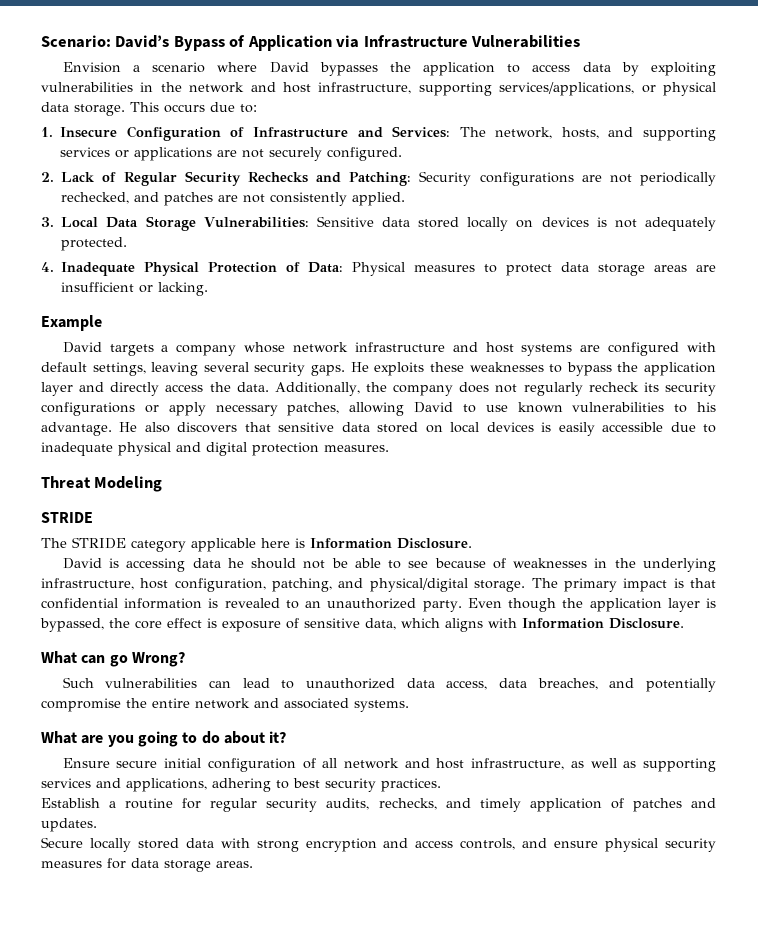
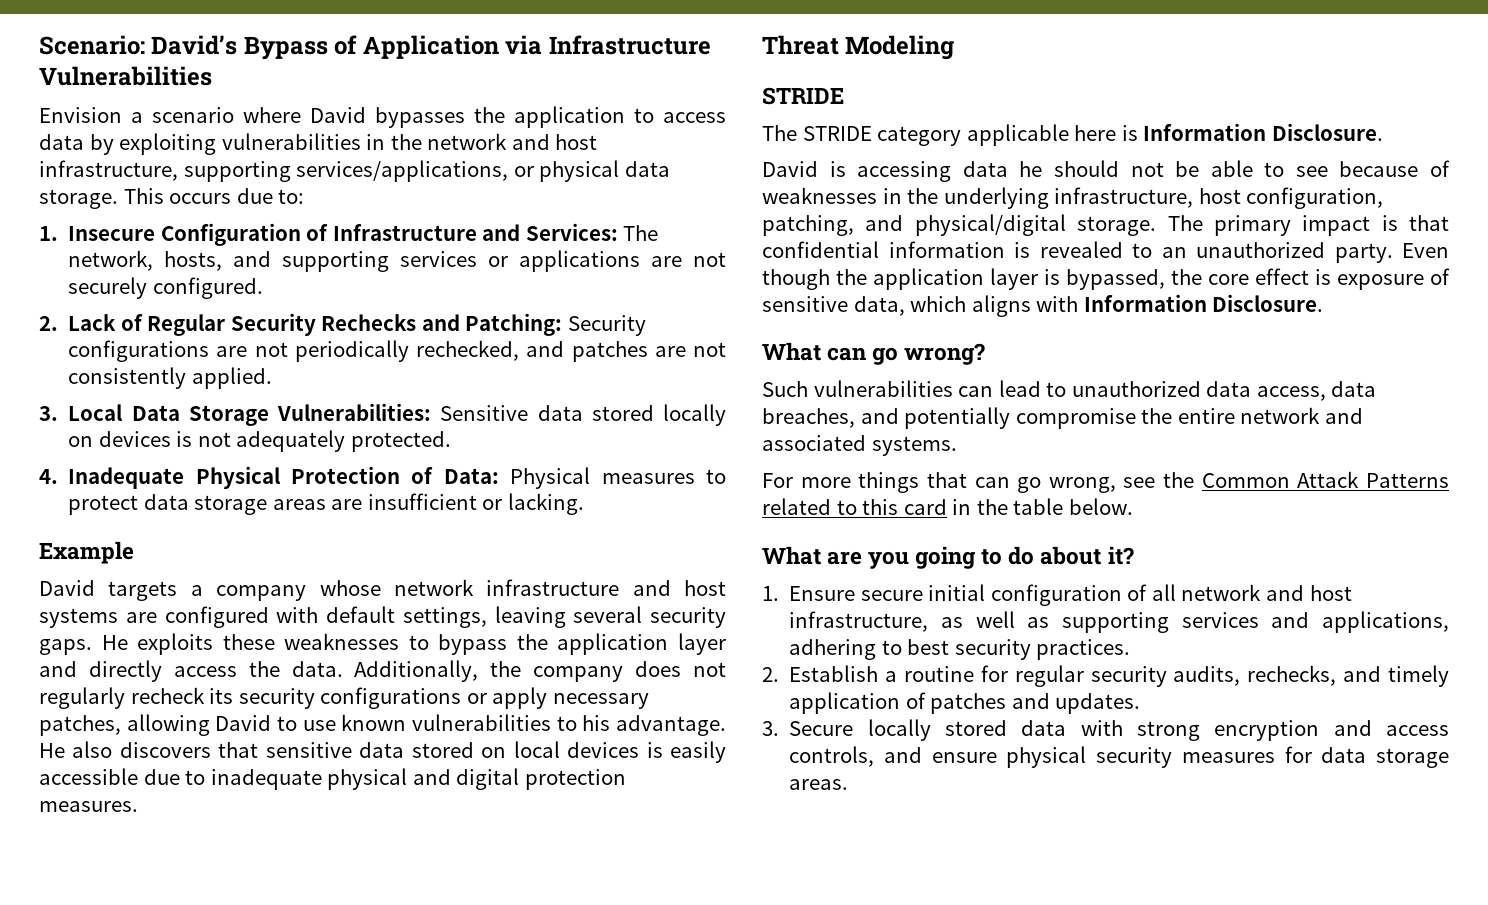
- What can go Wrong?
+ What can go wrong?
+ For more things that can go wrong, see the Common Attack Patterns related to this card in the table below.
- Ensure secure initial configuration of all network and host infrastructure, as well as supporting services and applications, adhering to best security practices.
+ 1. Ensure secure initial configuration of all network and host infrastructure, as well as supporting services and applications, adhering to best security practices.
- Establish a routine for regular security audits, rechecks, and timely application of patches and updates.
+ 2. Establish a routine for regular security audits, rechecks, and timely application of patches and updates.
- Secure locally stored data with strong encryption and access controls, and ensure physical security measures for data storage areas.
+ 3. Secure locally stored data with strong encryption and access controls, and ensure physical security measures for data storage areas.

